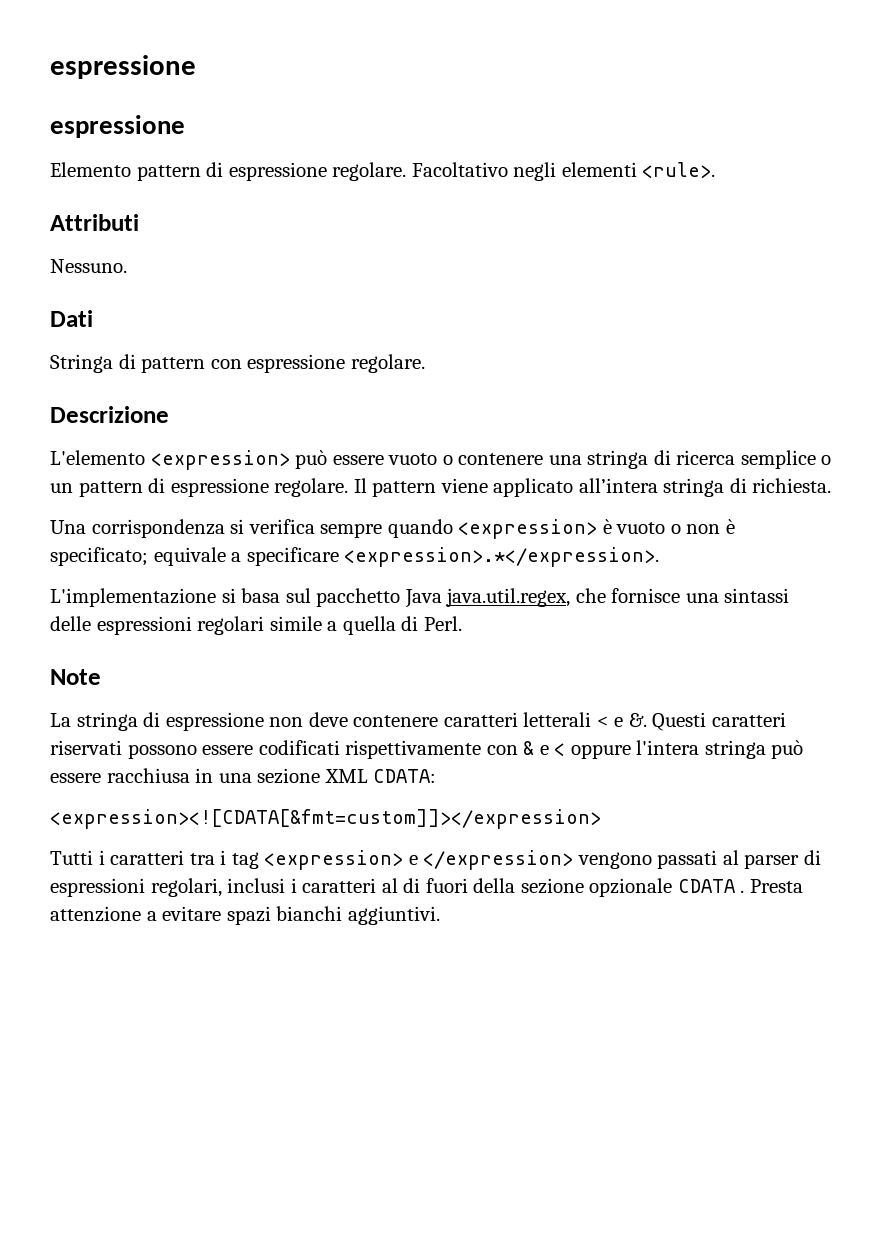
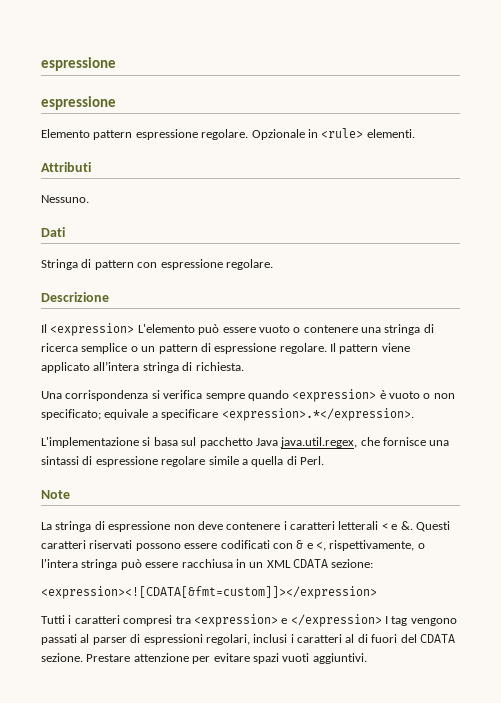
- Elemento pattern di espressione regolare. Facoltativo negli elementi <rule>.
+ Elemento pattern espressione regolare. Opzionale in <rule> elementi.
- L'elemento <expression> può essere vuoto o contenere una stringa di ricerca semplice o un pattern di espressione regolare.
+ Il <expression> L'elemento può essere vuoto o contenere una stringa di ricerca semplice o un pattern di espressione regolare.
- Una corrispondenza si verifica sempre quando <expression> è vuoto o non è specificato; equivale a specificare <expression>.*</expression>.
+ Una corrispondenza si verifica sempre quando <expression> è vuoto o non specificato; equivale a specificare <expression>.*</expression>.
- L'implementazione si basa sul pacchetto Java java.util.regex, che fornisce una sintassi delle espressioni regolari simile a quella di Perl.
+ L'implementazione si basa sul pacchetto Java java.util.regex, che fornisce una sintassi di espressione regolare simile a quella di Perl.
- La stringa di espressione non deve contenere caratteri letterali < e &.
+ La stringa di espressione non deve contenere i caratteri letterali < e &.
- Questi caratteri riservati possono essere codificati rispettivamente con & e < oppure l'intera stringa può essere racchiusa in una sezione XML CDATA:
+ Questi caratteri riservati possono essere codificati con & e <, rispettivamente, o l'intera stringa può essere racchiusa in un XML CDATA sezione:
- Tutti i caratteri tra i tag <expression> e </expression> vengono passati al parser di espressioni regolari, inclusi i caratteri al di fuori della sezione opzionale CDATA . Presta attenzione a evitare spazi bianchi aggiuntivi.
+ Tutti i caratteri compresi tra <expression> e </expression> I tag vengono passati al parser di espressioni regolari, inclusi i caratteri al di fuori del CDATA sezione. Prestare attenzione per evitare spazi vuoti aggiuntivi.

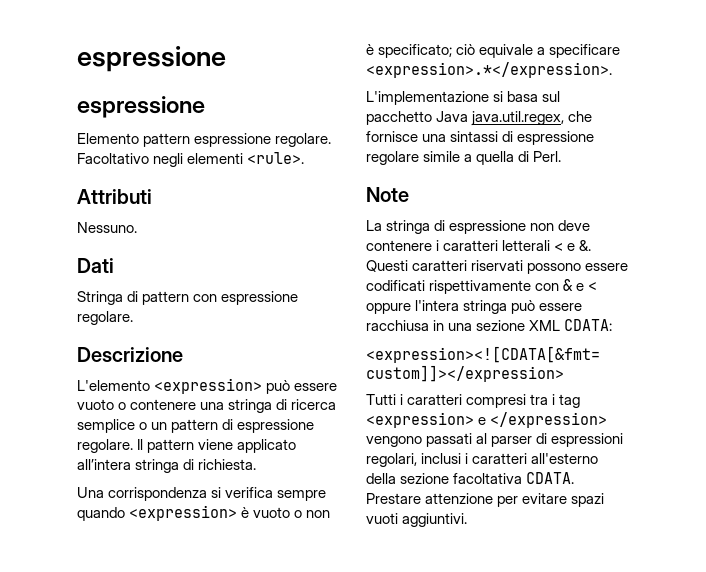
- Opzionale in <rule> elementi.
+ Facoltativo negli elementi <rule>.
- Il <expression> L'elemento può essere vuoto o contenere una stringa di ricerca semplice o un pattern di espressione regolare.
+ L'elemento <expression> può essere vuoto o contenere una stringa di ricerca semplice o un pattern di espressione regolare.
- Una corrispondenza si verifica sempre quando <expression> è vuoto o non specificato; equivale a specificare <expression>.*</expression>.
+ Una corrispondenza si verifica sempre quando <expression> è vuoto o non è specificato; ciò equivale a specificare <expression>.*</expression>.
- Questi caratteri riservati possono essere codificati con & e <, rispettivamente, o l'intera stringa può essere racchiusa in un XML CDATA sezione:
+ Questi caratteri riservati possono essere codificati rispettivamente con & e < oppure l'intera stringa può essere racchiusa in una sezione XML CDATA:
- Tutti i caratteri compresi tra <expression> e </expression> I tag vengono passati al parser di espressioni regolari, inclusi i caratteri al di fuori del CDATA sezione.
+ Tutti i caratteri compresi tra i tag <expression> e </expression> vengono passati al parser di espressioni regolari, inclusi i caratteri all'esterno della sezione facoltativa CDATA.

